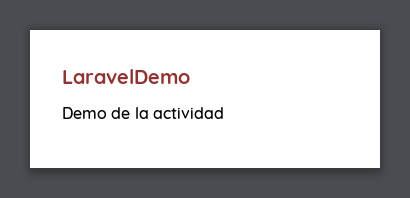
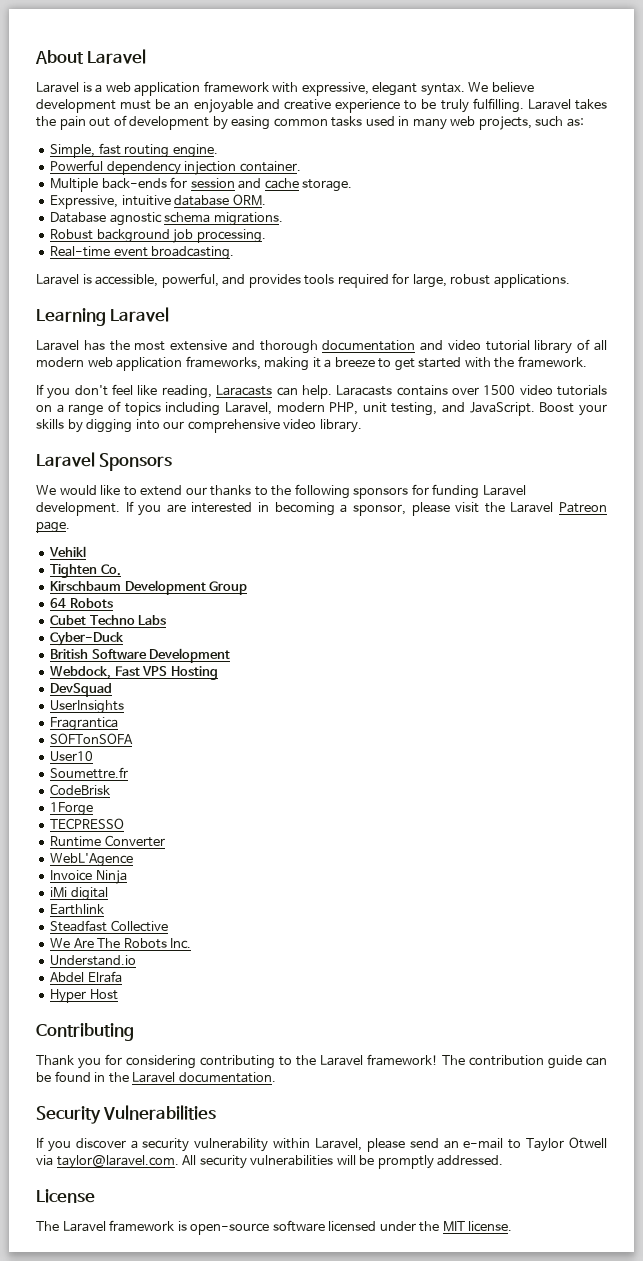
- LaravelDemo
- Demo de la actividad
+ About Laravel
+ Laravel is a web application framework with expressive, elegant syntax. We believe development must be an enjoyable and creative experience to be truly fulfilling. Laravel takes the pain out of development by easing common tasks used in many web projects, such as:
+ Simple, fast routing engine.
+ Powerful dependency injection container.
+ Multiple back-ends for session and cache storage.
+ Expressive, intuitive database ORM.
+ Database agnostic schema migrations.
+ Robust background job processing.
+ Real-time event broadcasting.
+ Laravel is accessible, powerful, and provides tools required for large, robust applications.
+ Learning Laravel
+ Laravel has the most extensive and thorough documentation and video tutorial library of all modern web application frameworks, making it a breeze to get started with the framework.
+ If you don't feel like reading, Laracasts can help. Laracasts contains over 1500 video tutorials on a range of topics including Laravel, modern PHP, unit testing, and JavaScript. Boost your skills by digging into our comprehensive video library.
+ Laravel Sponsors
+ We would like to extend our thanks to the following sponsors for funding Laravel development. If you are interested in becoming a sponsor, please visit the Laravel Patreon page.
+ Vehikl
+ Tighten Co.
+ Kirschbaum Development Group
+ 64 Robots
+ Cubet Techno Labs
+ Cyber-Duck
+ British Software Development
+ Webdock, Fast VPS Hosting
+ DevSquad
+ UserInsights
+ Fragrantica
+ SOFTonSOFA
+ User10
+ Soumettre.fr
+ CodeBrisk
+ 1Forge
+ TECPRESSO
+ Runtime Converter
+ WebL'Agence
+ Invoice Ninja
+ iMi digital
+ Earthlink
+ Steadfast Collective
+ We Are The Robots Inc.
+ Understand.io
+ Abdel Elrafa
+ Hyper Host
+ Contributing
+ Thank you for considering contributing to the Laravel framework! The contribution guide can be found in the Laravel documentation.
+ Security Vulnerabilities
+ If you discover a security vulnerability within Laravel, please send an e-mail to Taylor Otwell via taylor@laravel.com. All security vulnerabilities will be promptly addressed.
+ License
+ The Laravel framework is open-source software licensed under the MIT license.

